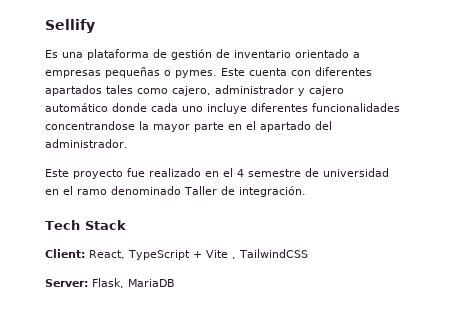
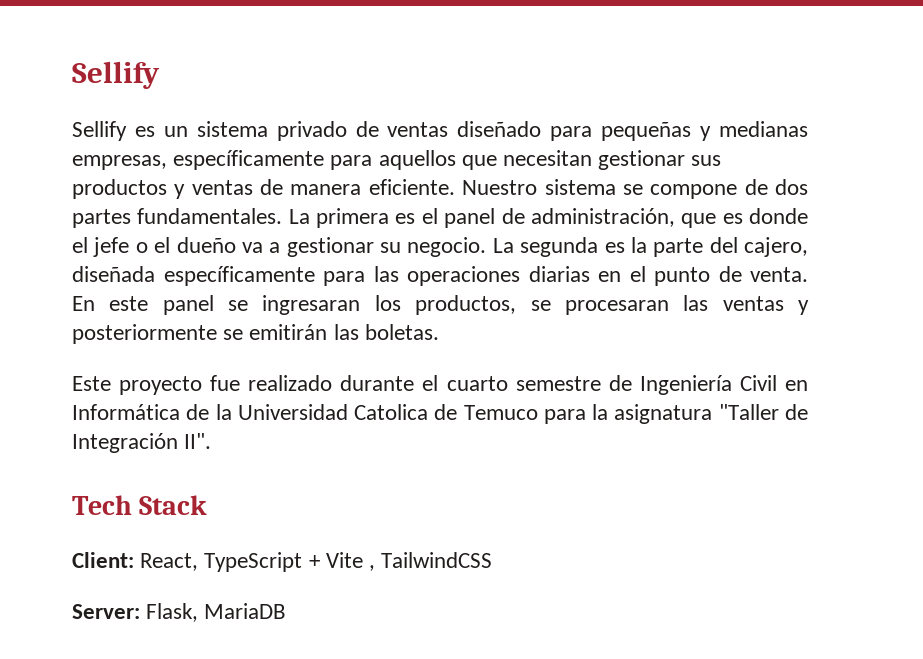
- Es una plataforma de gestión de inventario orientado a empresas pequeñas o pymes. Este cuenta con diferentes apartados tales como cajero, administrador y cajero automático donde cada uno incluye diferentes funcionalidades concentrandose la mayor parte en el apartado del administrador.
- Este proyecto fue realizado en el 4 semestre de universidad en el ramo denominado Taller de integración.
+ Sellify es un sistema privado de ventas diseñado para pequeñas y medianas empresas, específicamente para aquellos que necesitan gestionar sus productos y ventas de manera eficiente. Nuestro sistema se compone de dos partes fundamentales. La primera es el panel de administración, que es donde el jefe o el dueño va a gestionar su negocio. La segunda es la parte del cajero, diseñada específicamente para las operaciones diarias en el punto de venta. En este panel se ingresaran los productos, se procesaran las ventas y posteriormente se emitirán las boletas.
+ Este proyecto fue realizado durante el cuarto semestre de Ingeniería Civil en Informática de la Universidad Catolica de Temuco para la asignatura "Taller de Integración II".

